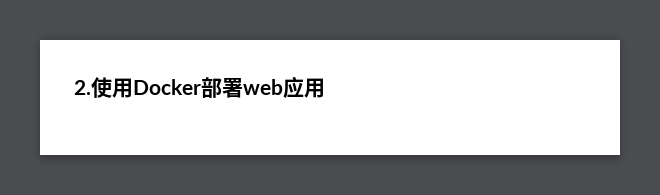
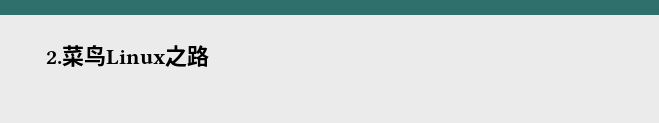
- 2.使用Docker部署web应用
+ 2.菜鸟Linux之路

